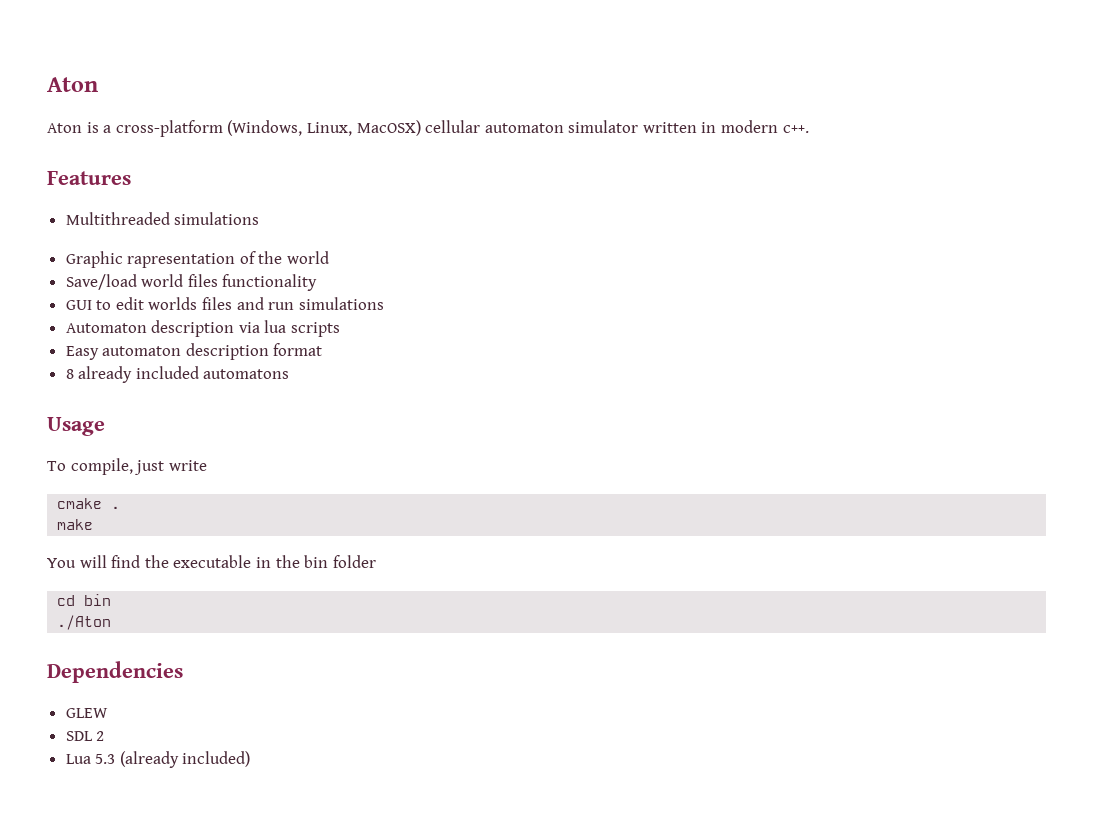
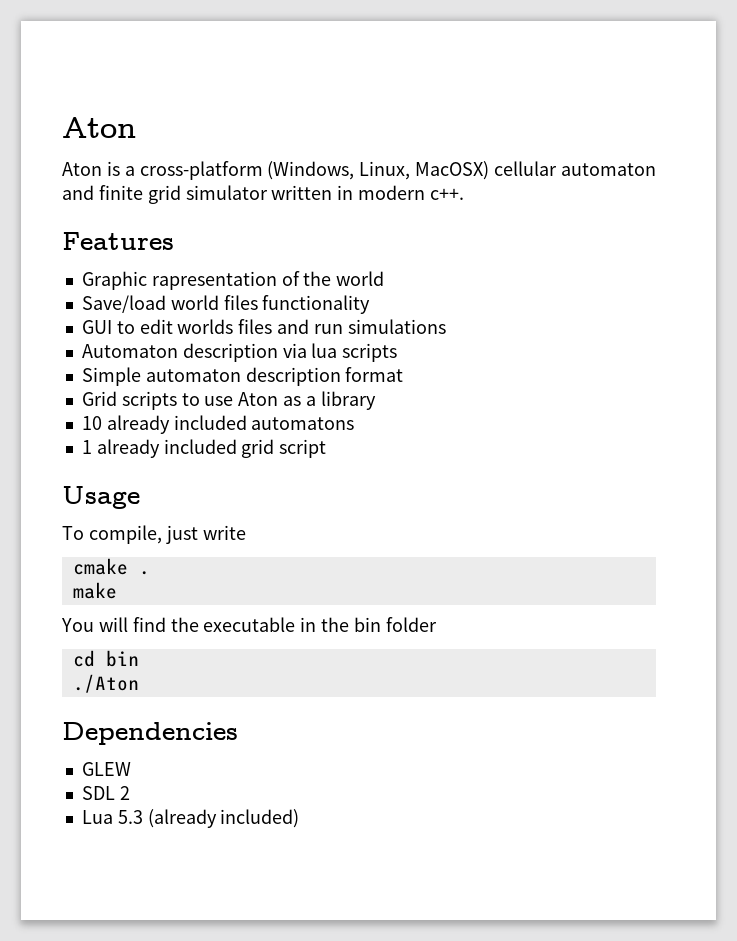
- Aton is a cross-platform (Windows, Linux, MacOSX) cellular automaton simulator written in modern c++.
+ Aton is a cross-platform (Windows, Linux, MacOSX) cellular automaton and finite grid simulator written in modern c++.
- Multithreaded simulations
- Easy automaton description format
+ Simple automaton description format
- 8 already included automatons
+ Grid scripts to use Aton as a library
+ 10 already included automatons
+ 1 already included grid script

